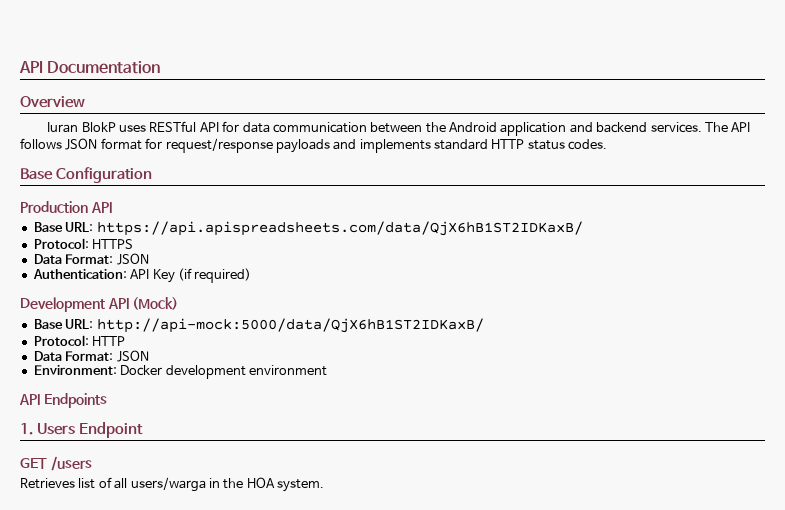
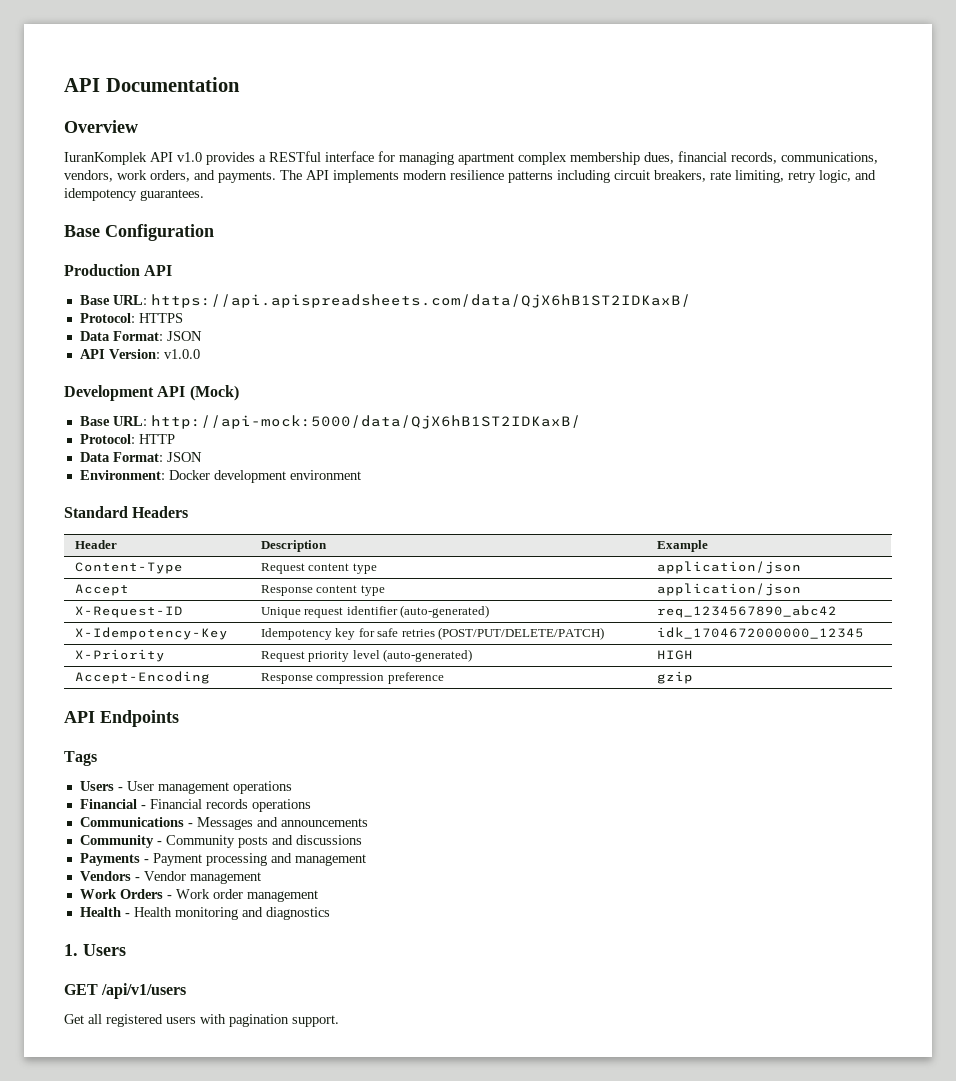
- Iuran BlokP uses RESTful API for data communication between the Android application and backend services. The API follows JSON format for request/response payloads and implements standard HTTP status codes.
+ IuranKomplek API v1.0 provides a RESTful interface for managing apartment complex membership dues, financial records, communications, vendors, work orders, and payments. The API implements modern resilience patterns including circuit breakers, rate limiting, retry logic, and idempotency guarantees.
- Authentication: API Key (if required)
+ API Version: v1.0.0
+ Standard Headers
+ Header | Description | Example
+ Content-Type | Request content type | application/json
+ Accept | Response content type | application/json
+ X-Request-ID | Unique request identifier (auto-generated) | req_1234567890_abc42
+ X-Idempotency-Key | Idempotency key for safe retries (POST/PUT/DELETE/PATCH) | idk_1704672000000_12345
+ X-Priority | Request priority level (auto-generated) | HIGH
+ Accept-Encoding | Response compression preference | gzip
  API Endpoints
+ Tags
+ Users - User management operations
+ Financial - Financial records operations
+ Communications - Messages and announcements
+ Community - Community posts and discussions
+ Payments - Payment processing and management
+ Vendors - Vendor management
+ Work Orders - Work order management
+ Health - Health monitoring and diagnostics
- 1. Users Endpoint
+ 1. Users
- GET /users
- Retrieves list of all users/warga in the HOA system.
+ GET /api/v1/users
+ Get all registered users with pagination support.

